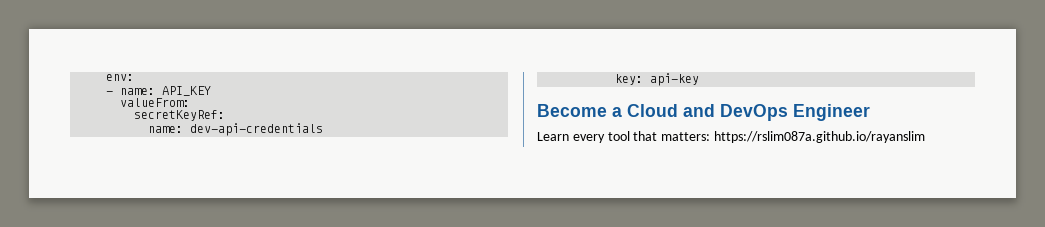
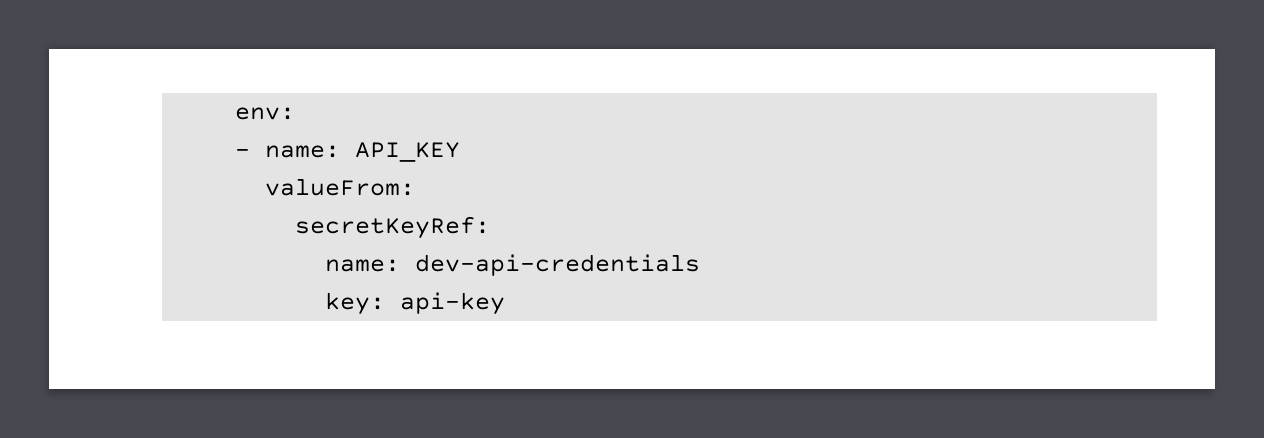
- Become a Cloud and DevOps Engineer
- Learn every tool that matters: https://rslim087a.github.io/rayanslim

